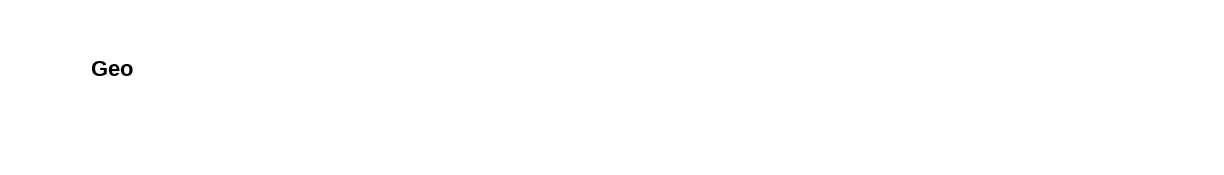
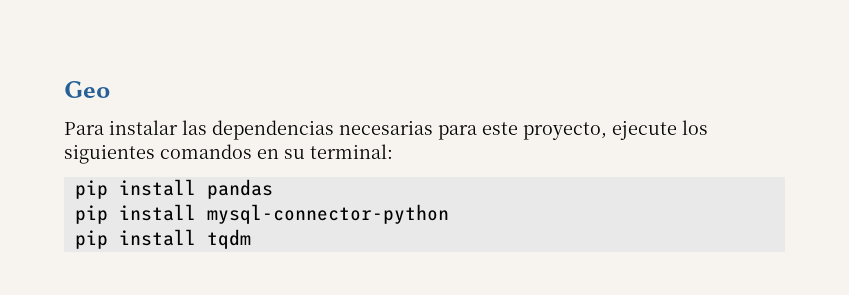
+ Para instalar las dependencias necesarias para este proyecto, ejecute los siguientes comandos en su terminal:
+ pip install pandas
+ pip install mysql-connector-python
+ pip install tqdm

